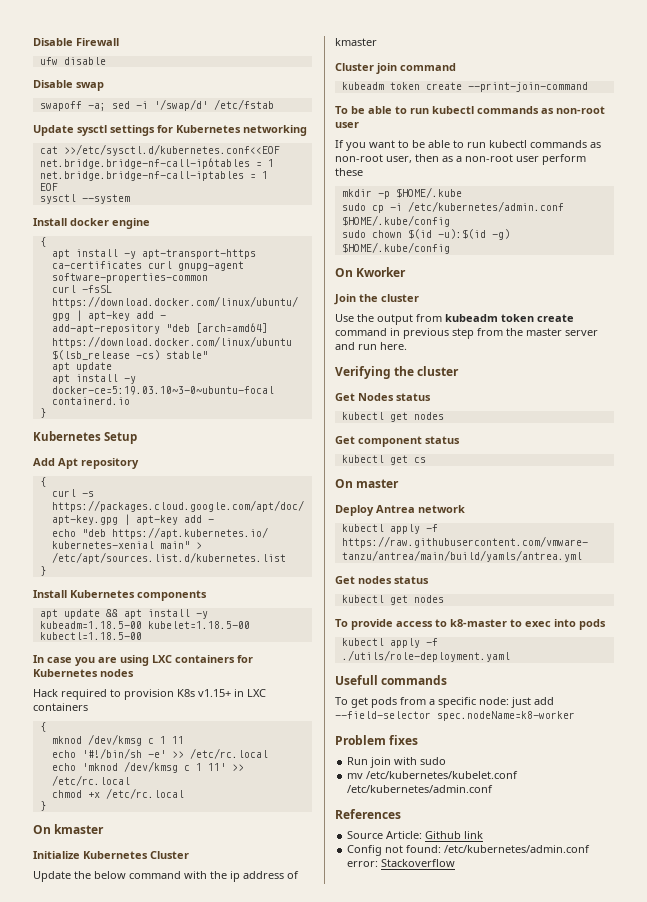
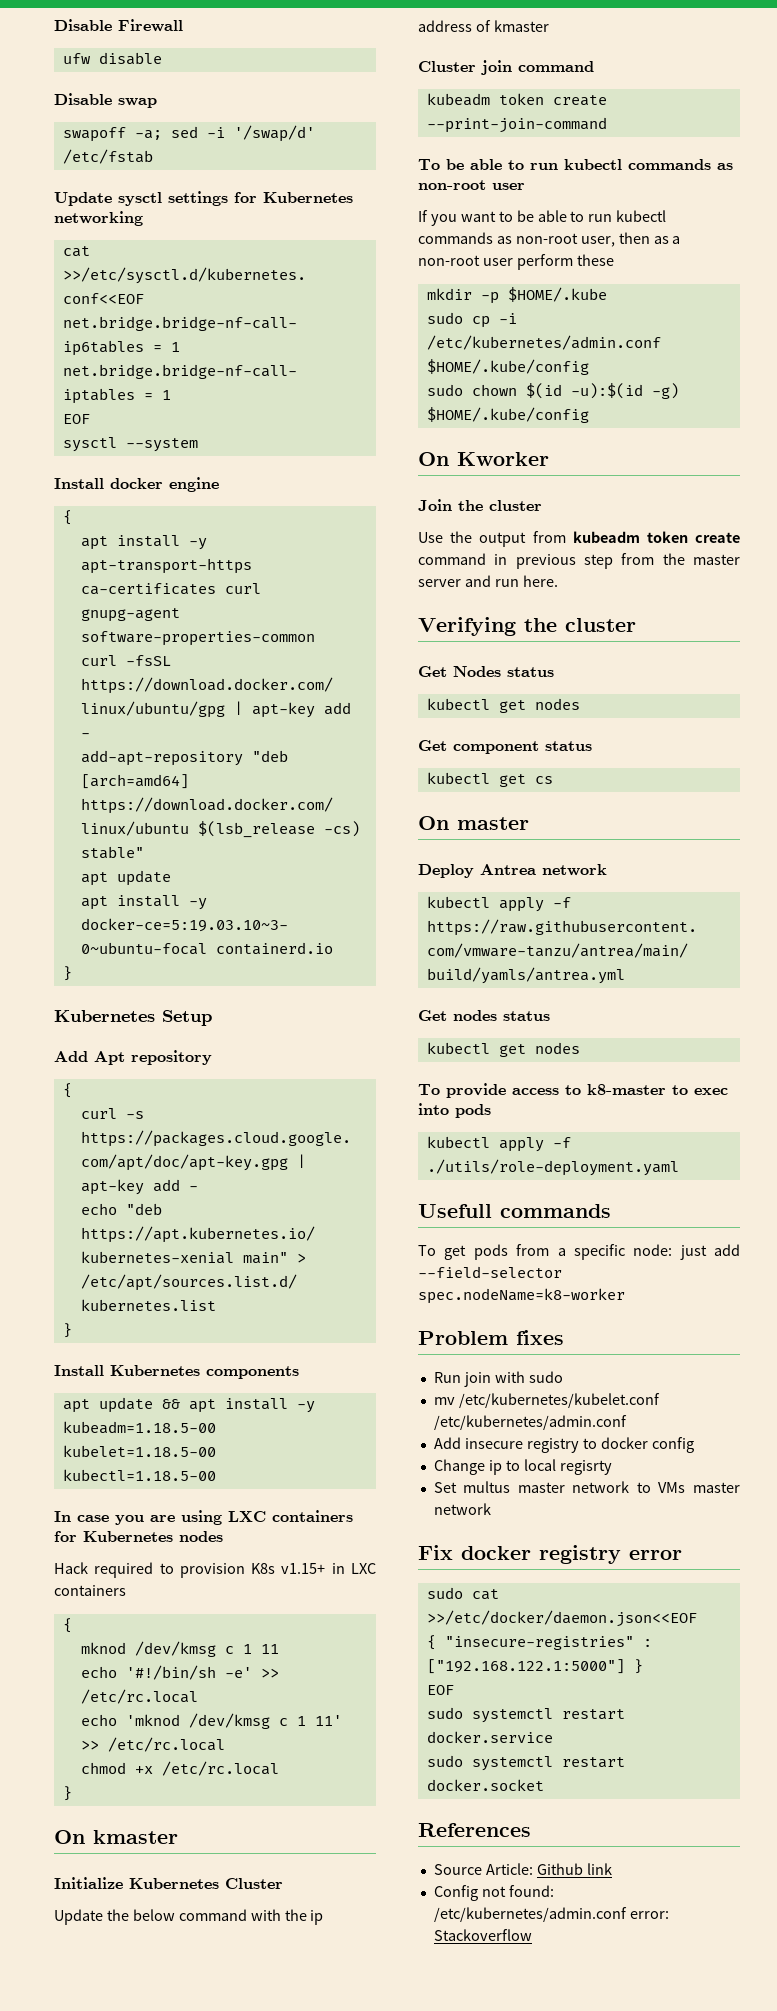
+ Add insecure registry to docker config
+ Change ip to local regisrty
+ Set multus master network to VMs master network
+ Fix docker registry error
+ sudo cat >>/etc/docker/daemon.json<<EOF
+ { "insecure-registries" : ["192.168.122.1:5000"] }
+ EOF
+ sudo systemctl restart docker.service
+ sudo systemctl restart docker.socket

